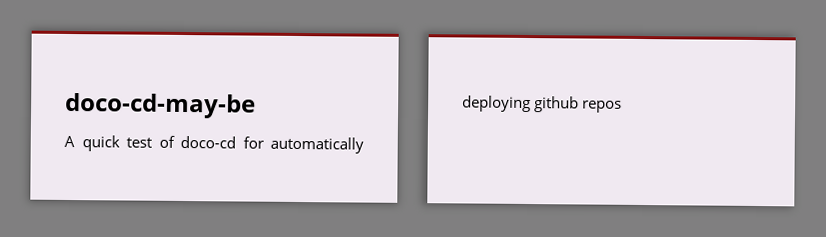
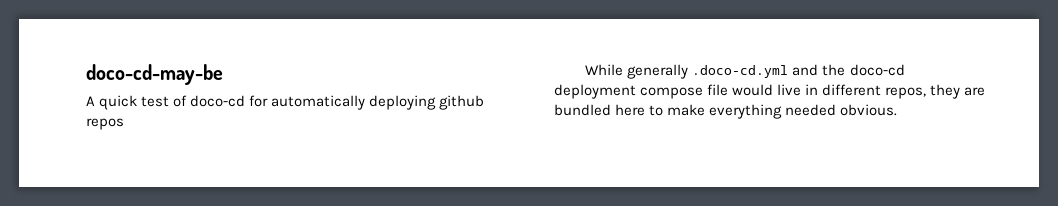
+ While generally .doco-cd.yml and the doco-cd deployment compose file would live in different repos, they are bundled here to make everything needed obvious.

